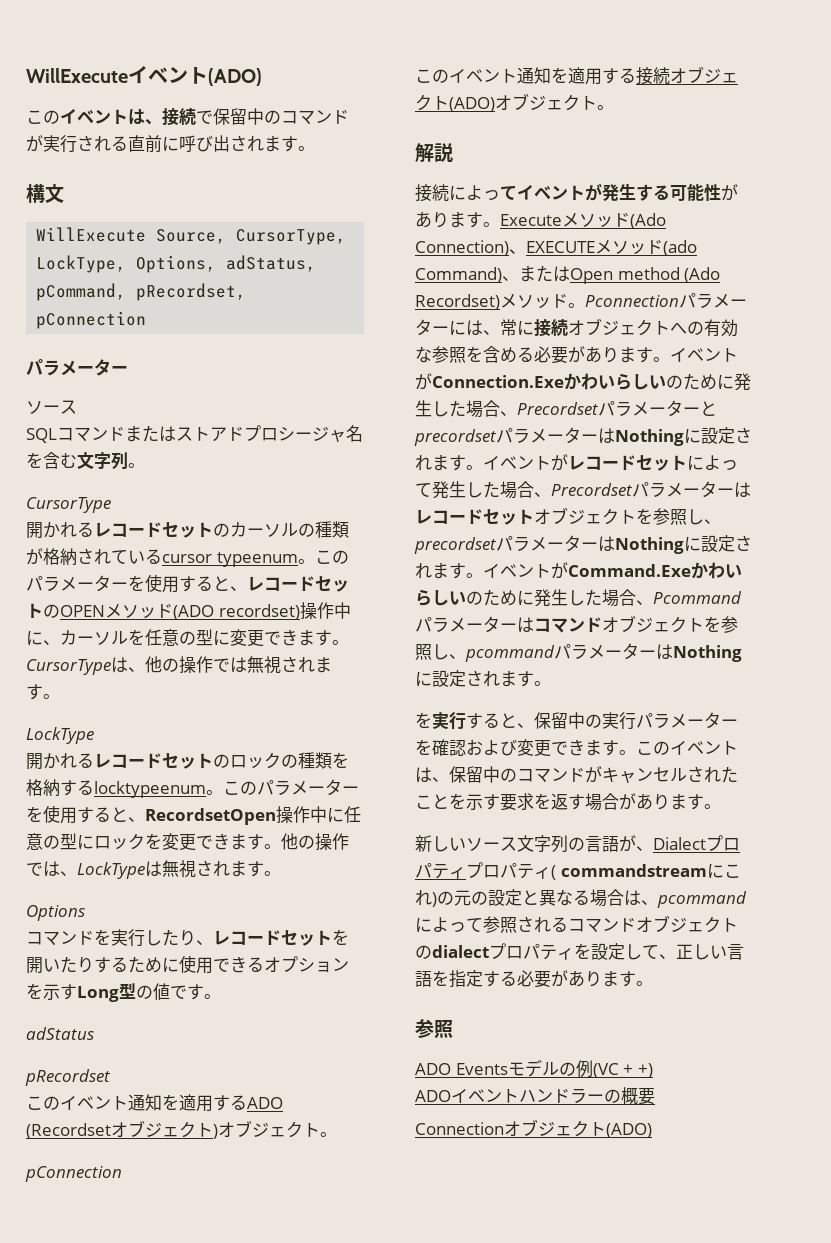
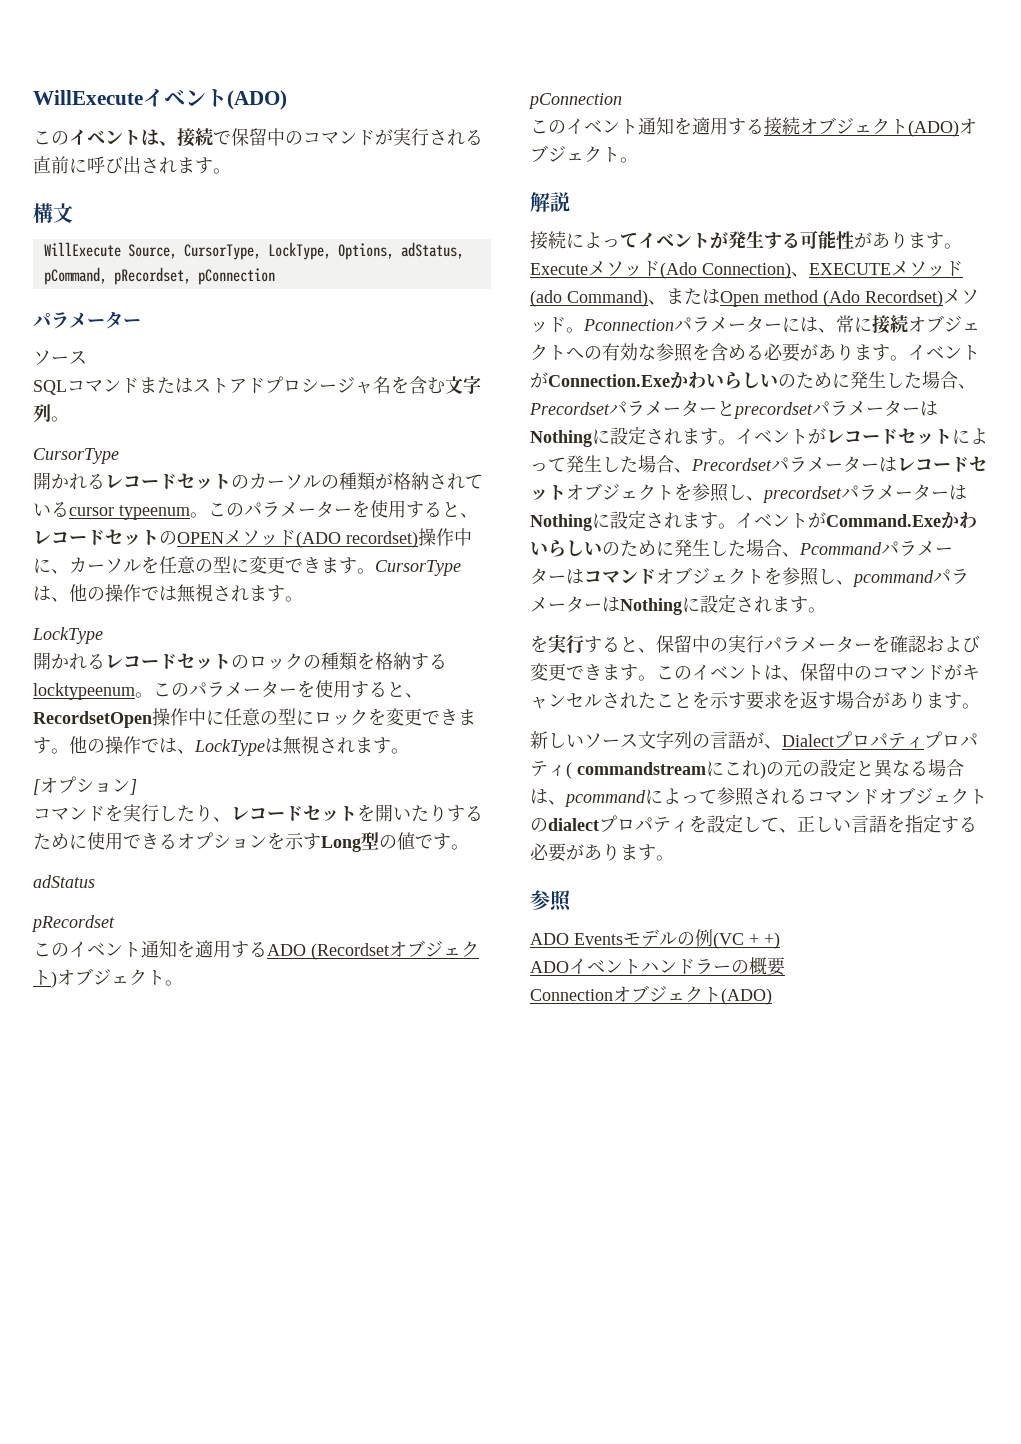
- Options
+ [オプション]

